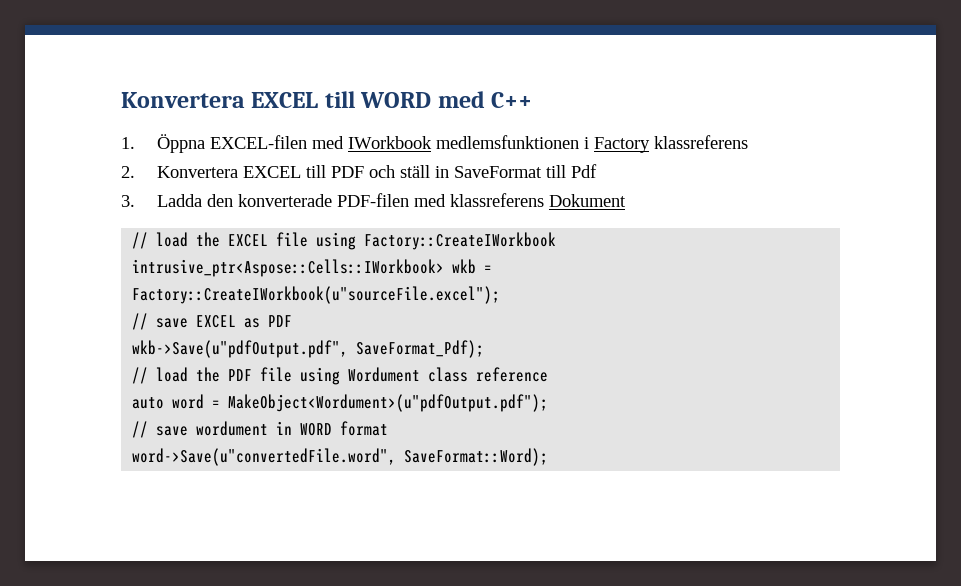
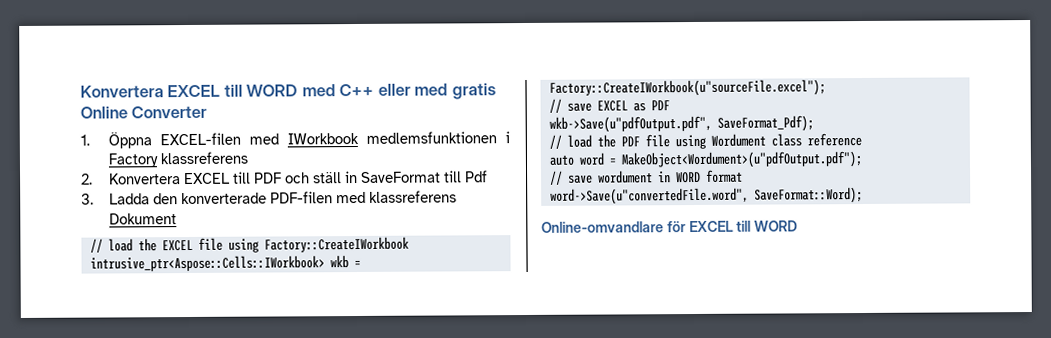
- Konvertera EXCEL till WORD med C++
+ Konvertera EXCEL till WORD med C++ eller med gratis Online Converter
+ Online-omvandlare för EXCEL till WORD

